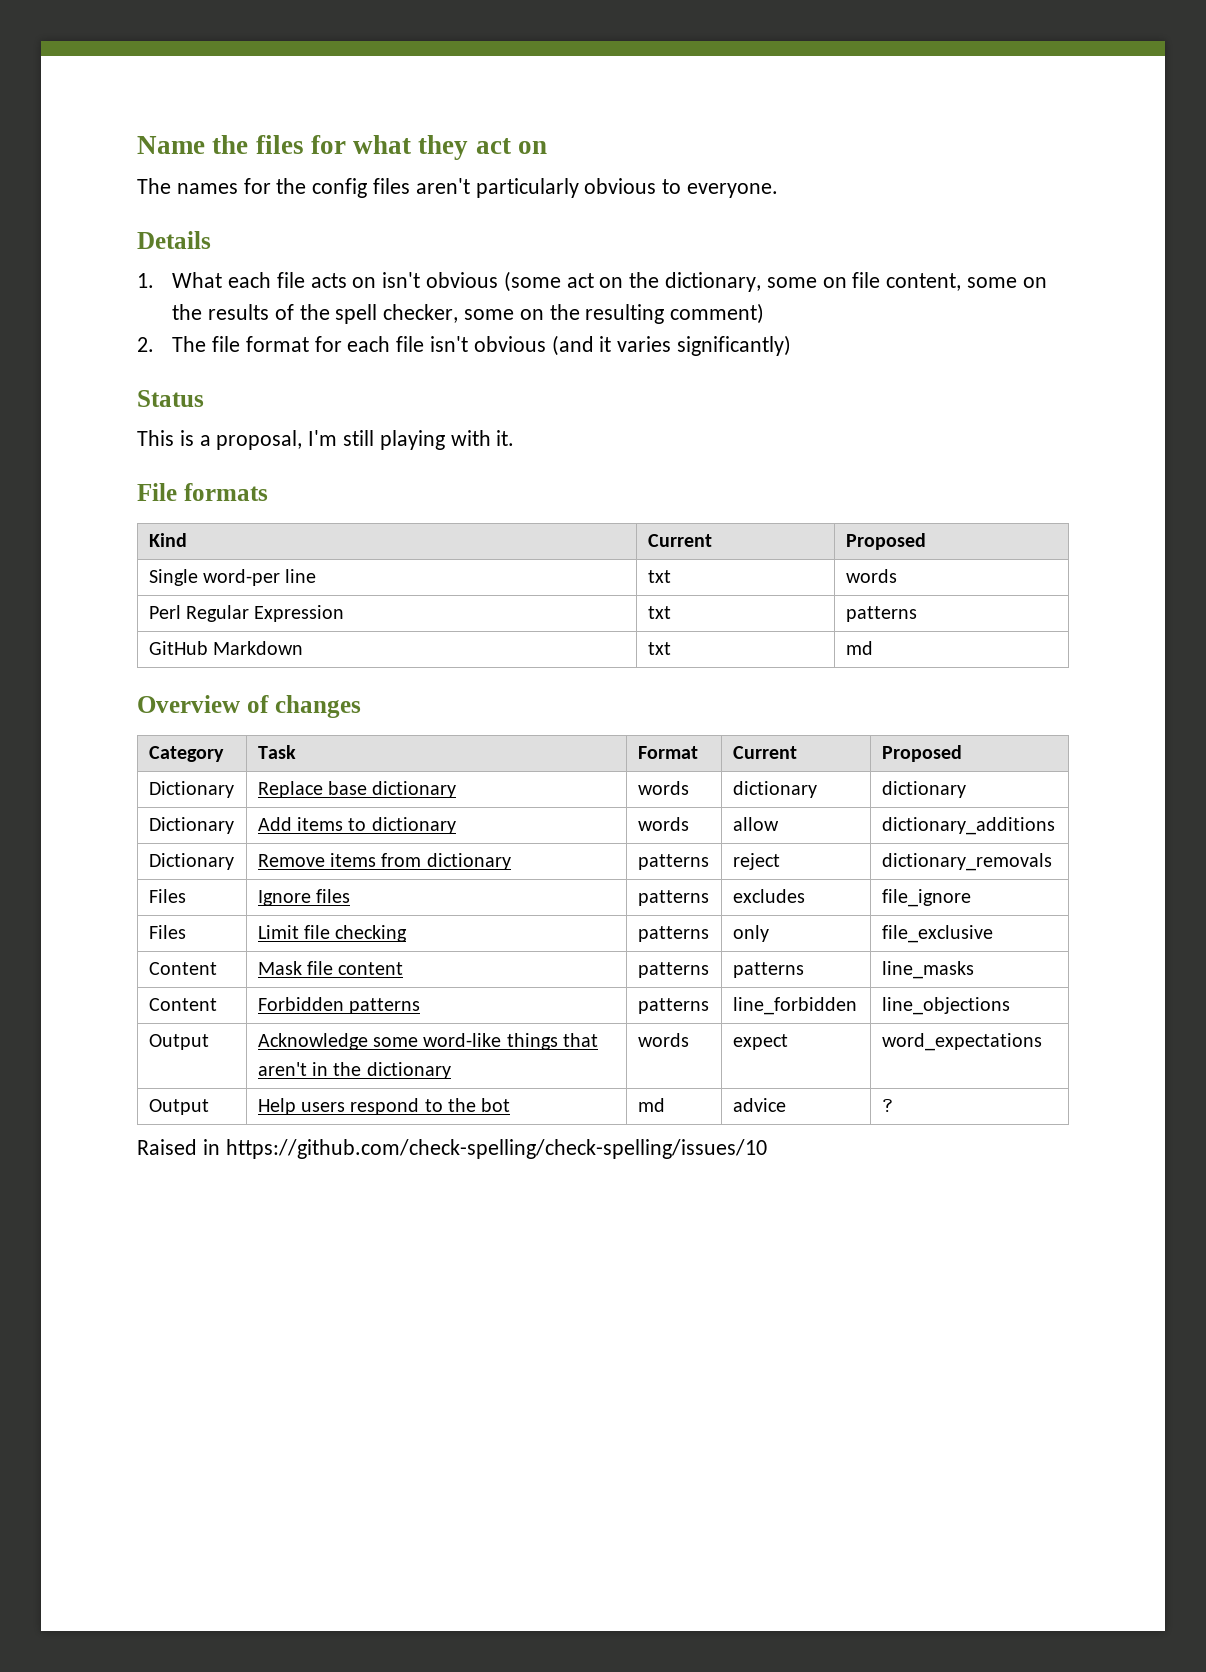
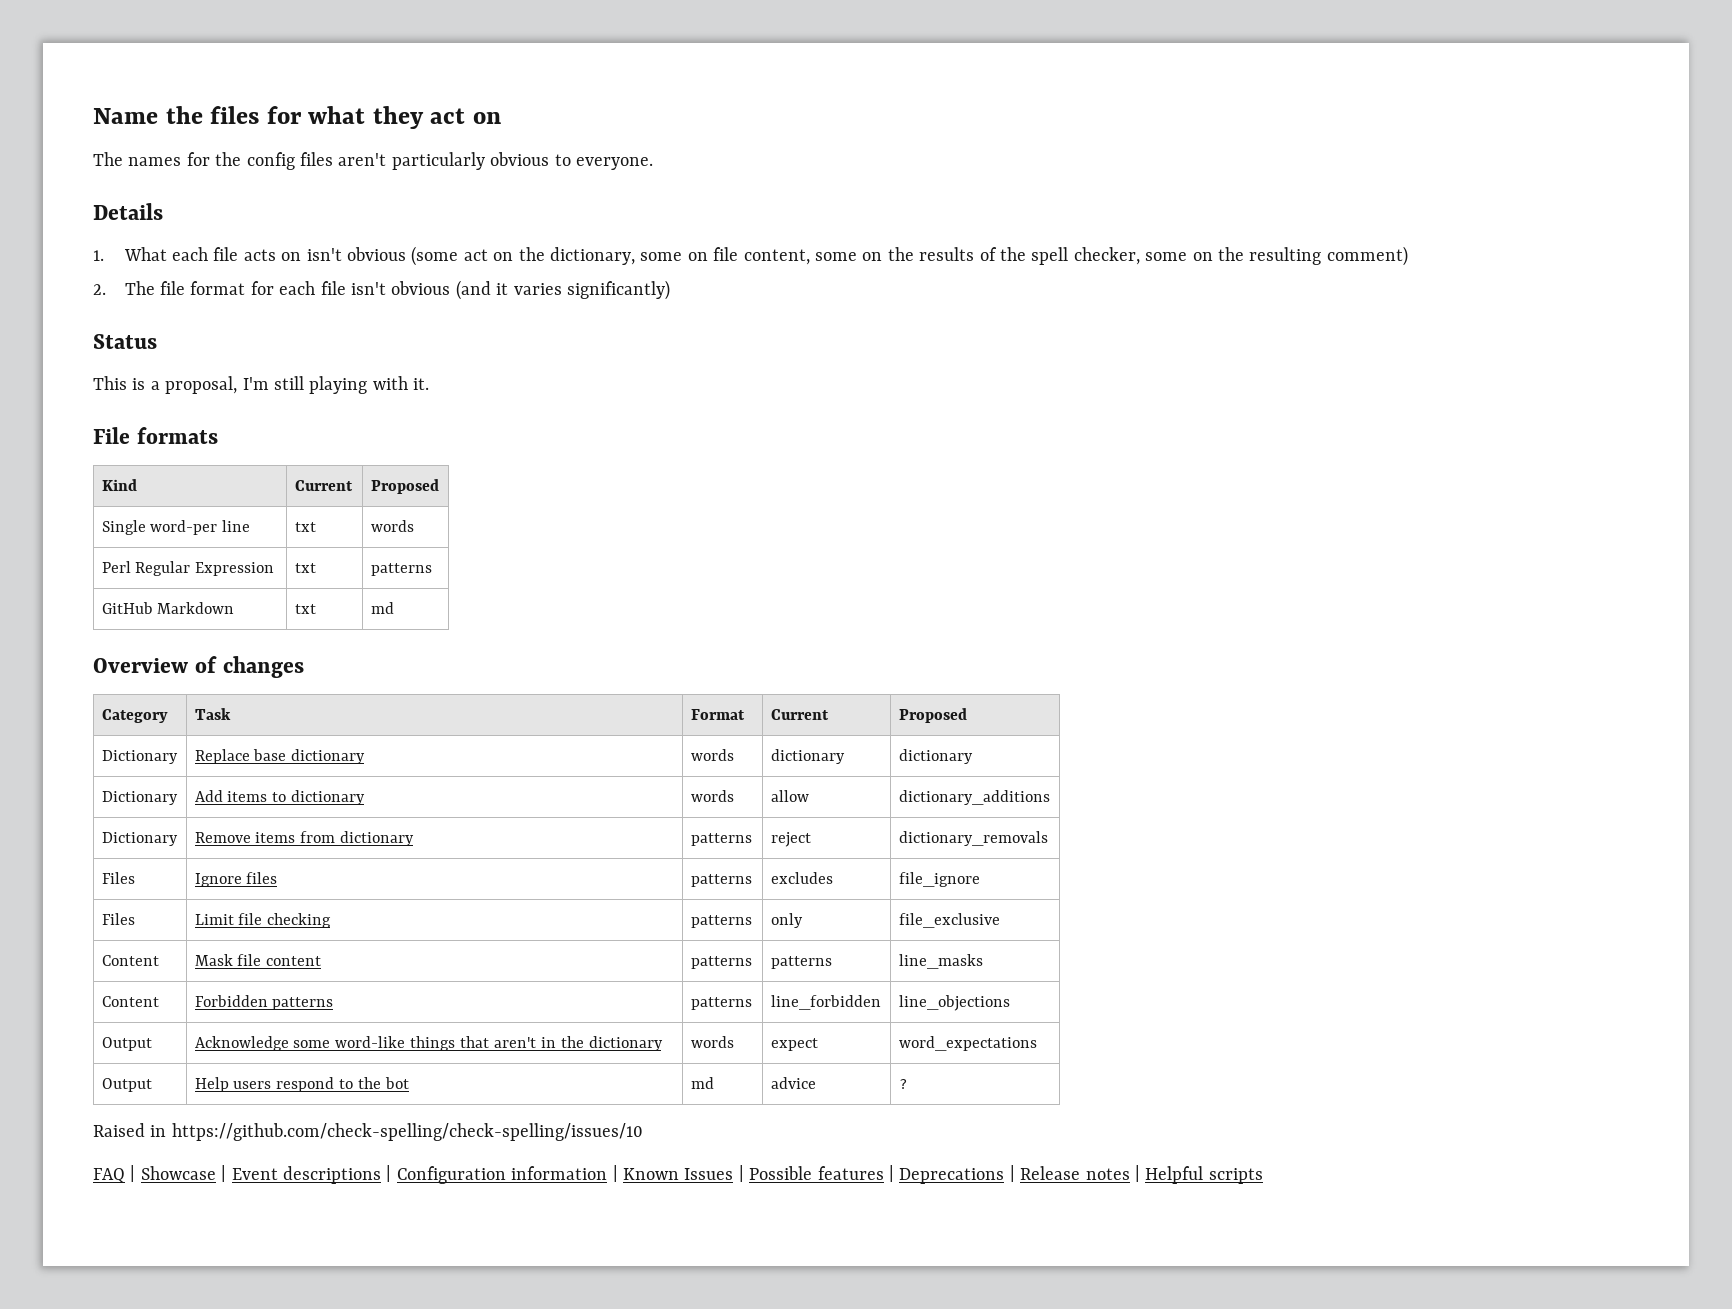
+ FAQ | Showcase | Event descriptions | Configuration information | Known Issues | Possible features | Deprecations | Release notes | Helpful scripts

